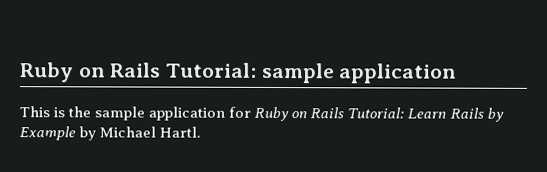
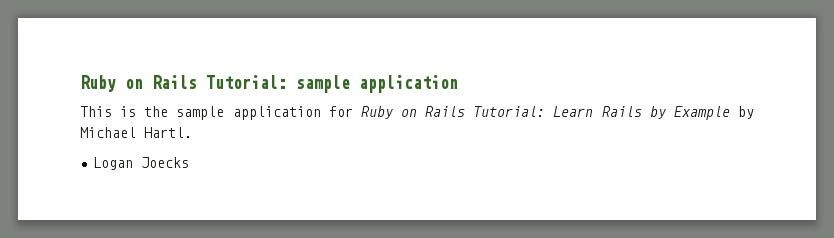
+ Logan Joecks

